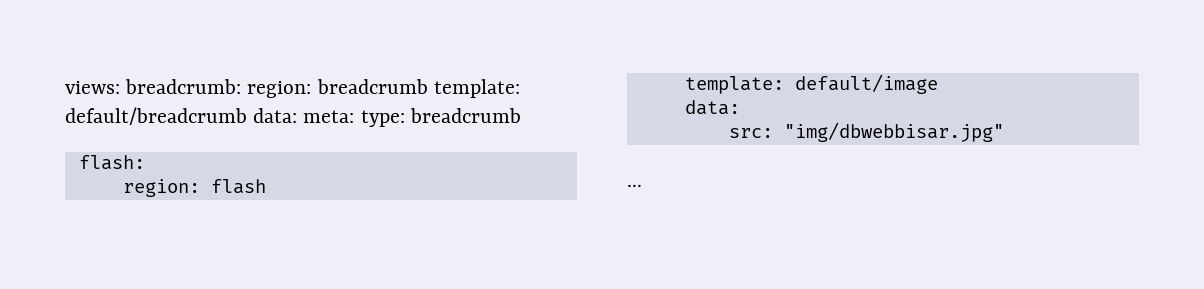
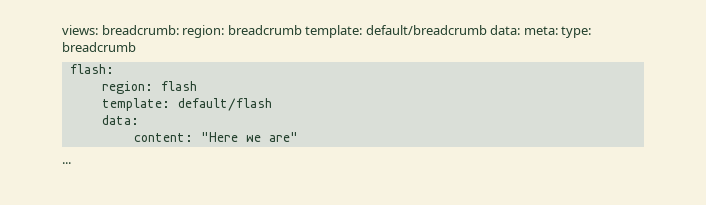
- template: default/image
+ template: default/flash
- src: "img/dbwebbisar.jpg"
+ content: "Here we are"

